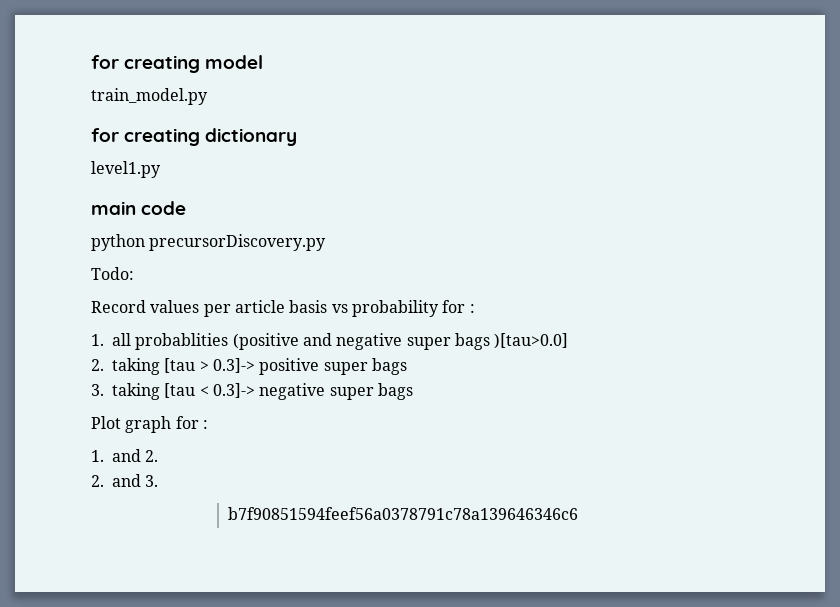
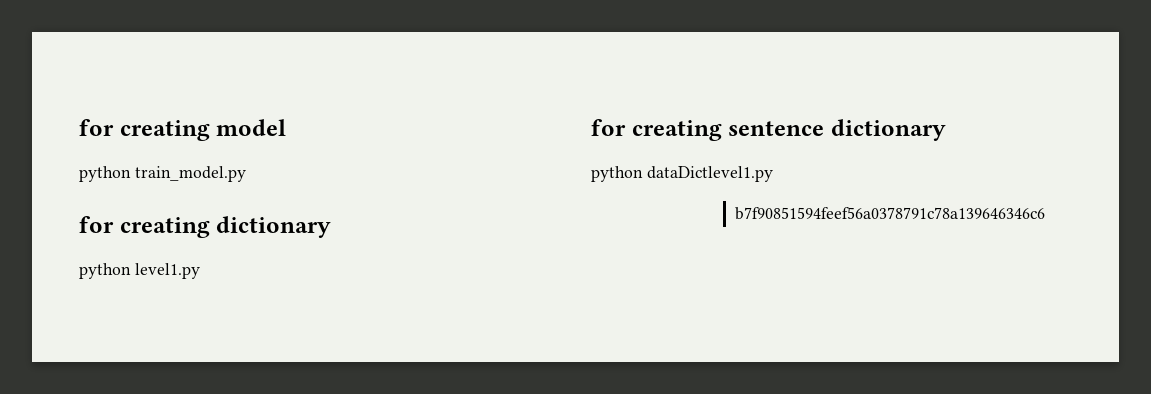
- train_model.py
+ python train_model.py
- level1.py
+ python level1.py
- main code
- python precursorDiscovery.py
- Todo:
- Record values per article basis vs probability for :
- 1. all probablities (positive and negative super bags )[tau>0.0]
- 2. taking [tau > 0.3]-> positive super bags
- 3. taking [tau < 0.3]-> negative super bags
- Plot graph for :
- 1. and 2.
- 2. and 3.
+ for creating sentence dictionary
+ python dataDictlevel1.py

